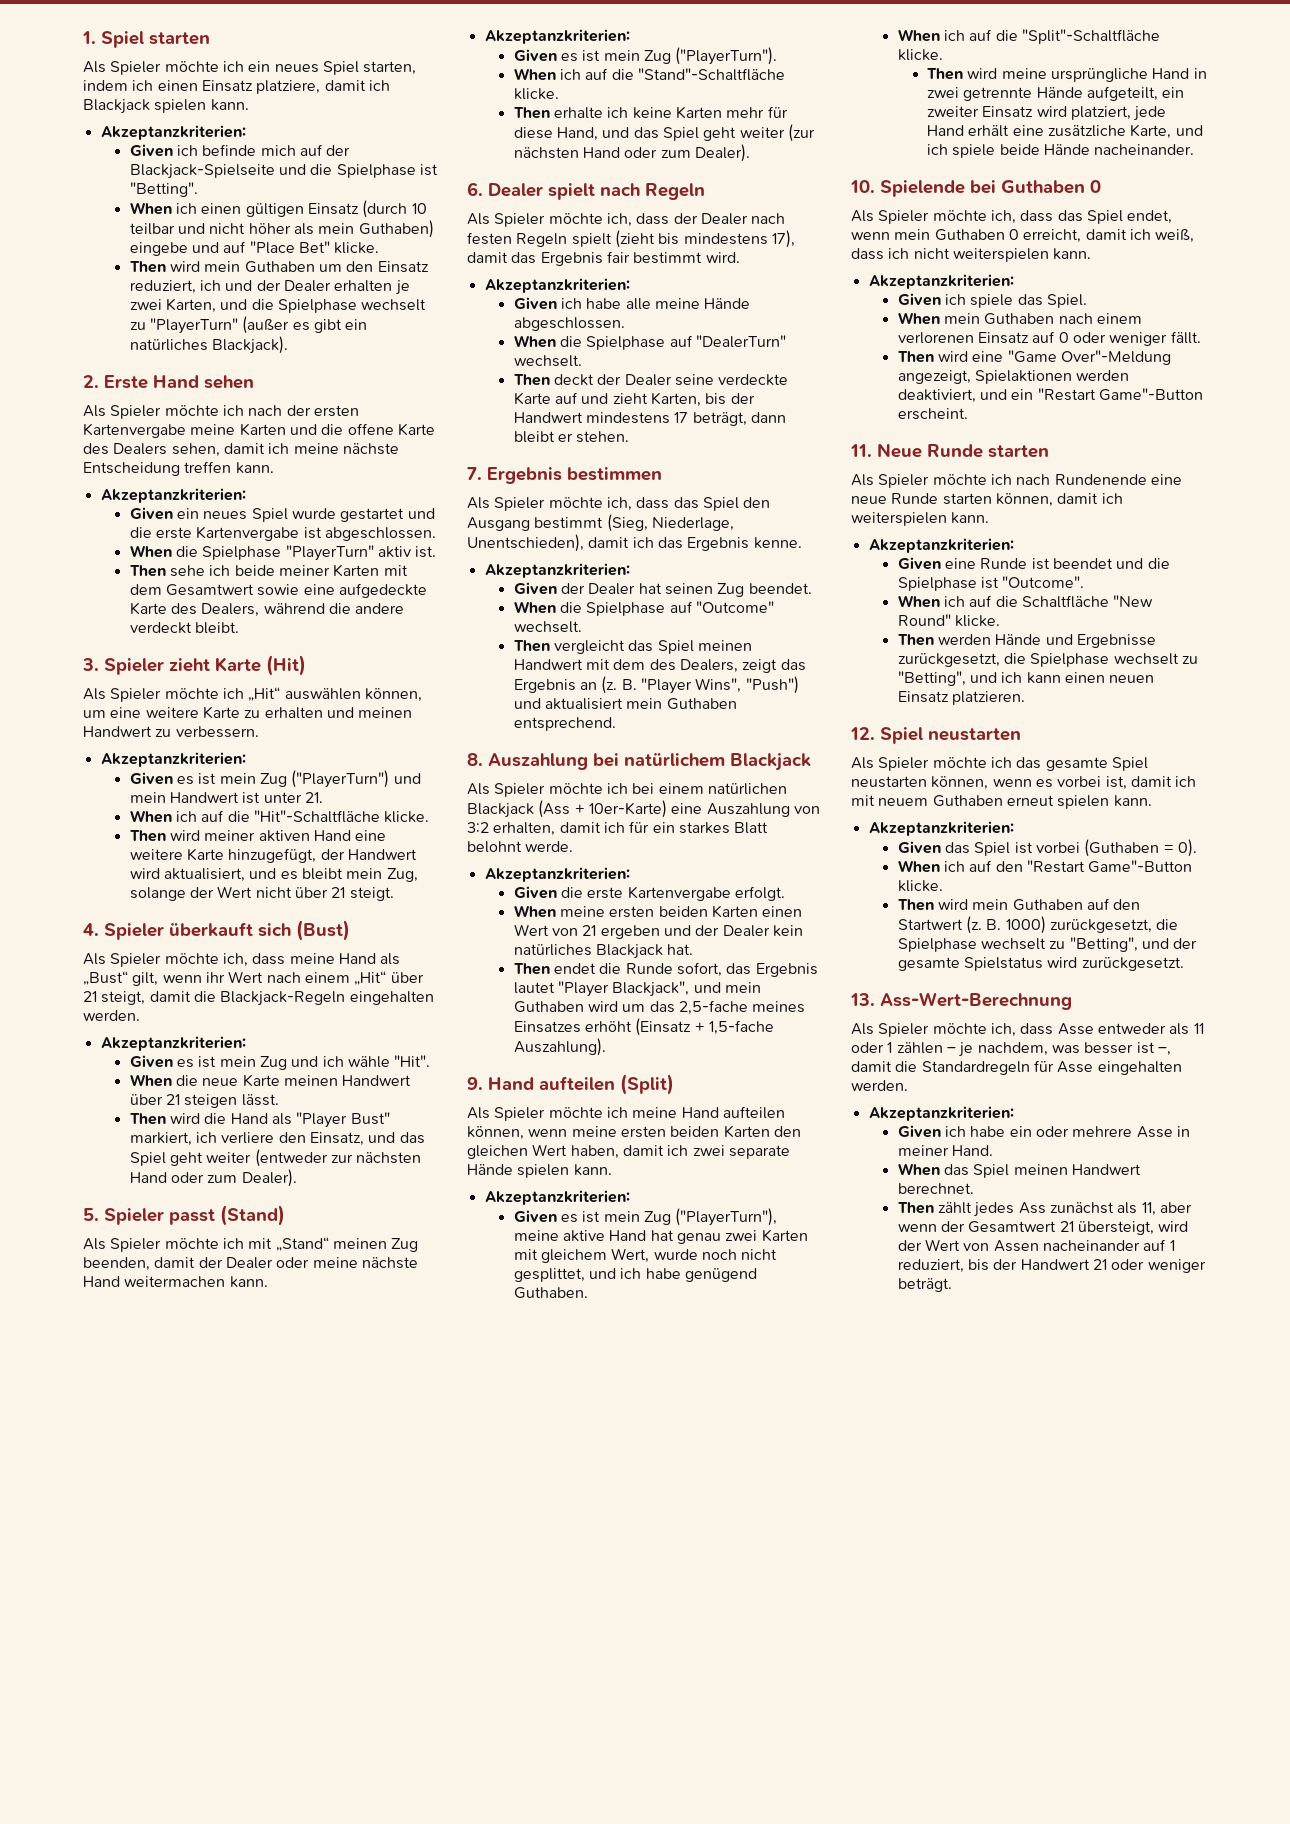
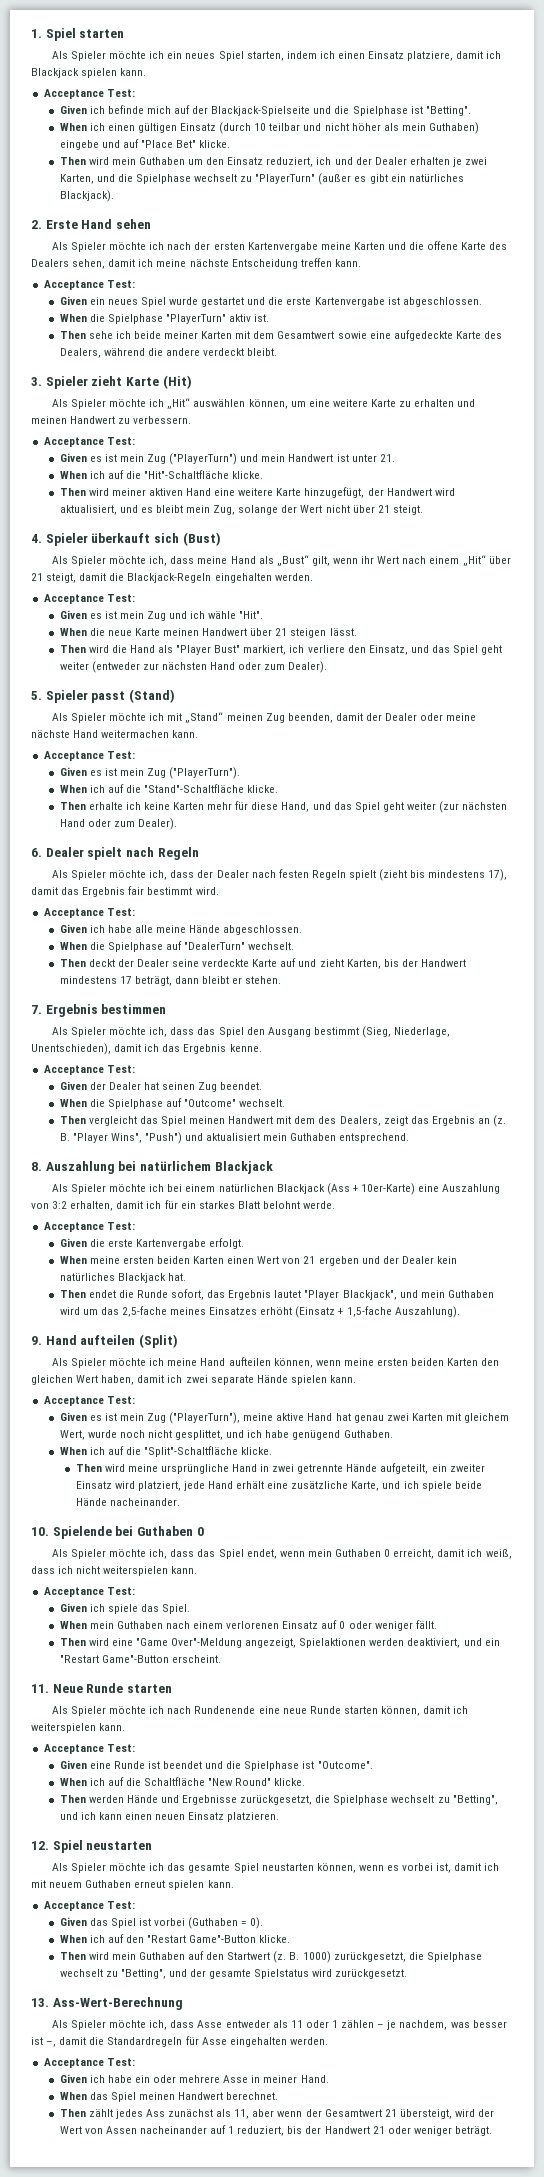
  Als Spieler möchte ich ein neues Spiel starten, indem ich einen Einsatz platziere, damit ich Blackjack spielen kann.
- Akzeptanzkriterien:
+ Acceptance Test:
  Als Spieler möchte ich nach der ersten Kartenvergabe meine Karten und die offene Karte des Dealers sehen, damit ich meine nächste Entscheidung treffen kann.
- Akzeptanzkriterien:
+ Acceptance Test:
  Als Spieler möchte ich „Hit“ auswählen können, um eine weitere Karte zu erhalten und meinen Handwert zu verbessern.
- Akzeptanzkriterien:
+ Acceptance Test:
  Als Spieler möchte ich, dass meine Hand als „Bust“ gilt, wenn ihr Wert nach einem „Hit“ über 21 steigt, damit die Blackjack-Regeln eingehalten werden.
- Akzeptanzkriterien:
+ Acceptance Test:
  Als Spieler möchte ich mit „Stand“ meinen Zug beenden, damit der Dealer oder meine nächste Hand weitermachen kann.
- Akzeptanzkriterien:
+ Acceptance Test:
  Als Spieler möchte ich, dass der Dealer nach festen Regeln spielt (zieht bis mindestens 17), damit das Ergebnis fair bestimmt wird.
- Akzeptanzkriterien:
+ Acceptance Test:
  Als Spieler möchte ich, dass das Spiel den Ausgang bestimmt (Sieg, Niederlage, Unentschieden), damit ich das Ergebnis kenne.
- Akzeptanzkriterien:
+ Acceptance Test:
  Als Spieler möchte ich bei einem natürlichen Blackjack (Ass + 10er-Karte) eine Auszahlung von 3:2 erhalten, damit ich für ein starkes Blatt belohnt werde.
- Akzeptanzkriterien:
+ Acceptance Test:
  Als Spieler möchte ich meine Hand aufteilen können, wenn meine ersten beiden Karten den gleichen Wert haben, damit ich zwei separate Hände spielen kann.
- Akzeptanzkriterien:
+ Acceptance Test:
  Als Spieler möchte ich, dass das Spiel endet, wenn mein Guthaben 0 erreicht, damit ich weiß, dass ich nicht weiterspielen kann.
- Akzeptanzkriterien:
+ Acceptance Test:
  Als Spieler möchte ich nach Rundenende eine neue Runde starten können, damit ich weiterspielen kann.
- Akzeptanzkriterien:
+ Acceptance Test:
  Als Spieler möchte ich das gesamte Spiel neustarten können, wenn es vorbei ist, damit ich mit neuem Guthaben erneut spielen kann.
- Akzeptanzkriterien:
+ Acceptance Test:
  Als Spieler möchte ich, dass Asse entweder als 11 oder 1 zählen – je nachdem, was besser ist –, damit die Standardregeln für Asse eingehalten werden.
- Akzeptanzkriterien:
+ Acceptance Test:

